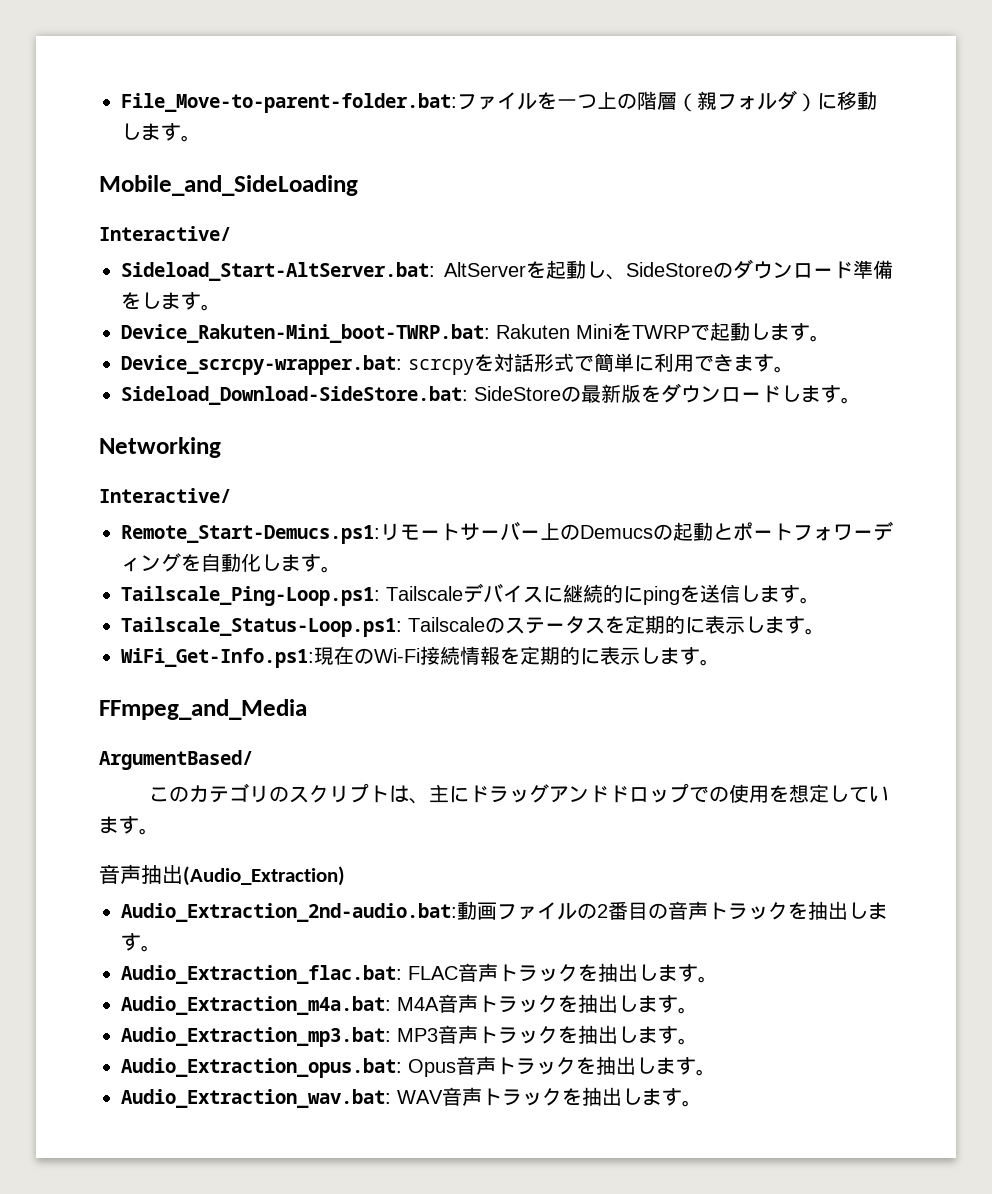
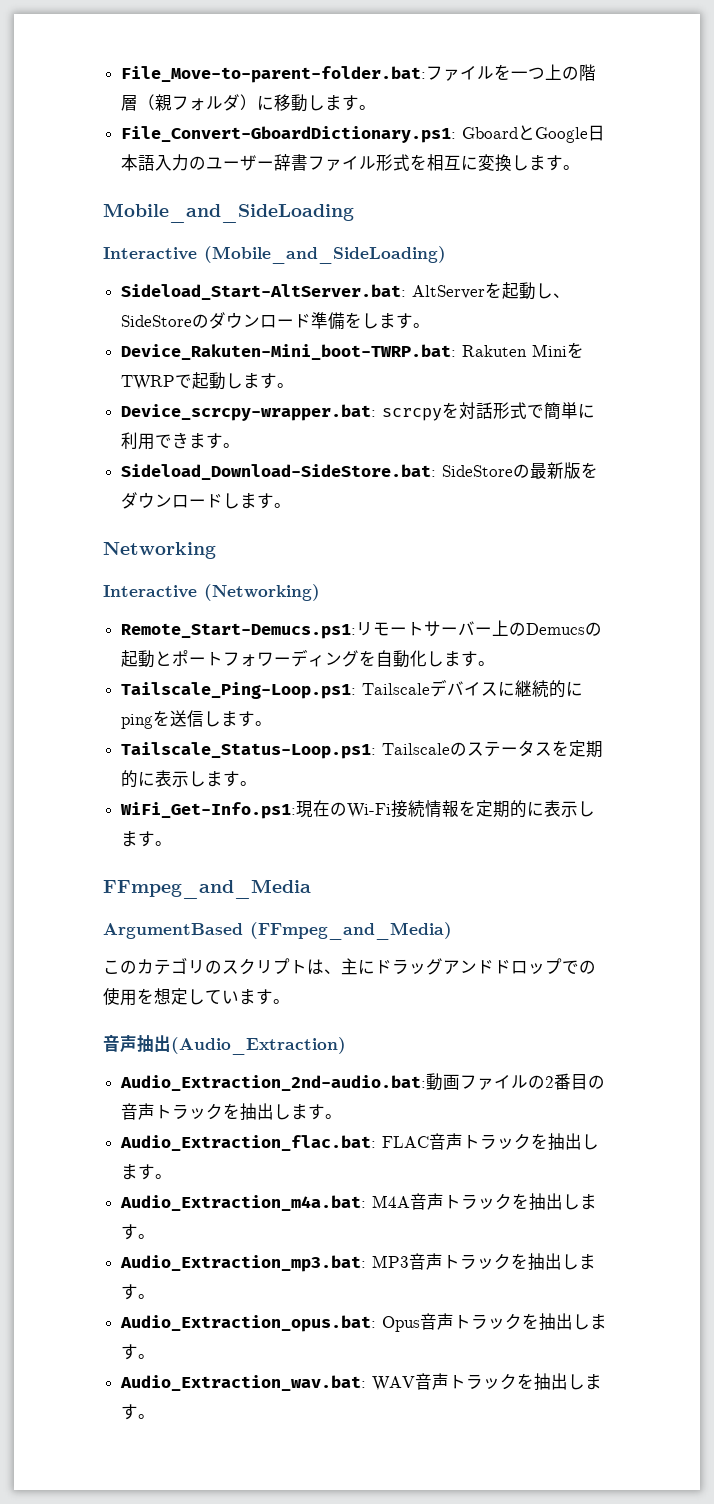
+ File_Convert-GboardDictionary.ps1: GboardとGoogle日本語入力のユーザー辞書ファイル形式を相互に変換します。
  Mobile_and_SideLoading
- Interactive/
+ Interactive (Mobile_and_SideLoading)
  Networking
- Interactive/
+ Interactive (Networking)
- ArgumentBased/
+ ArgumentBased (FFmpeg_and_Media)

